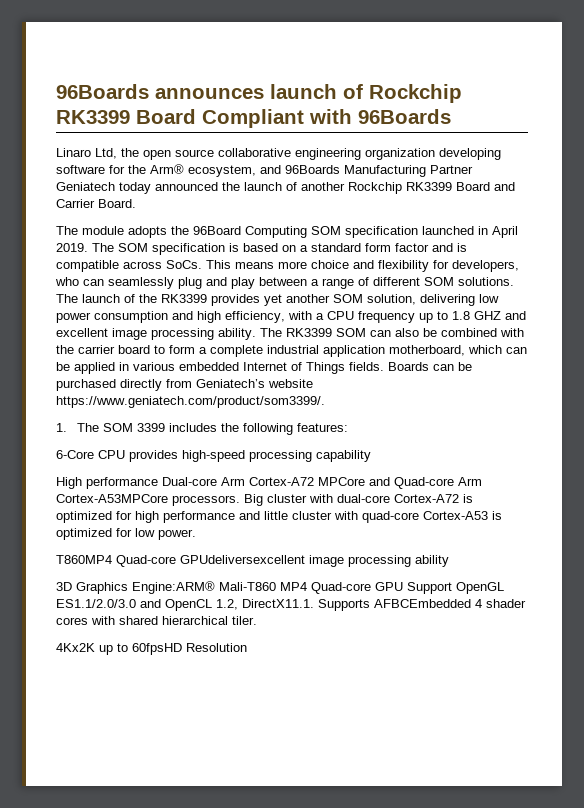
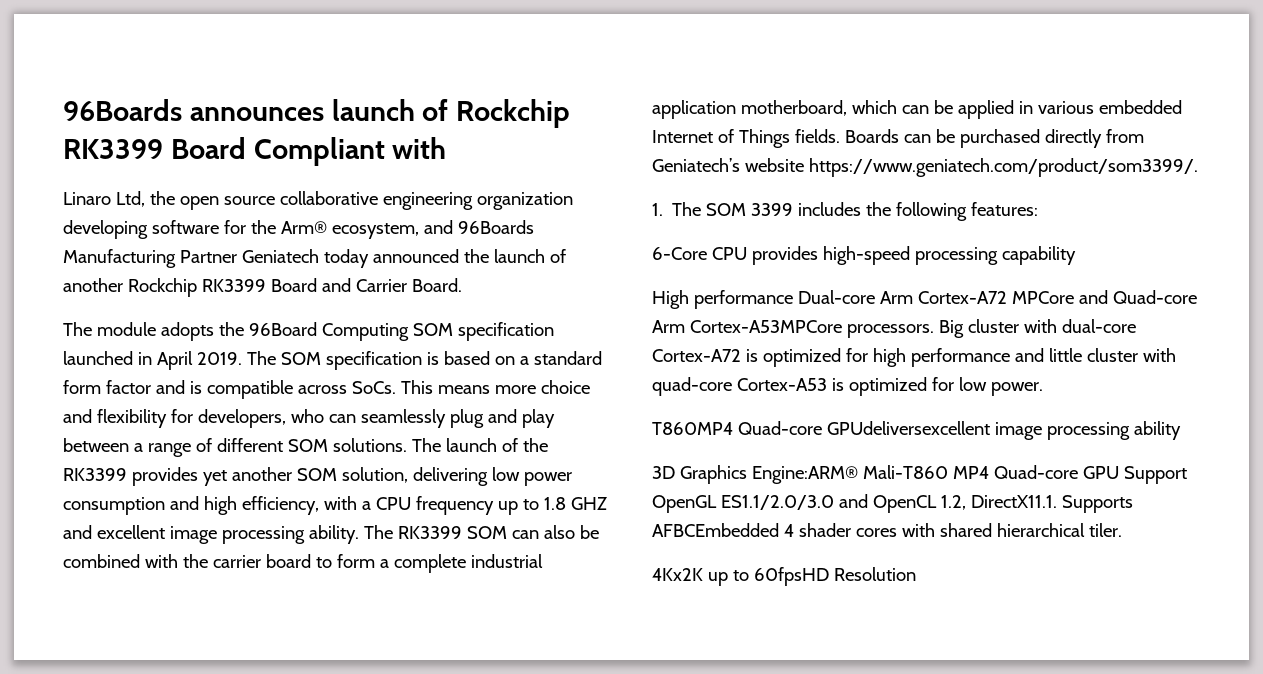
- 96Boards announces launch of Rockchip RK3399 Board Compliant with 96Boards
+ 96Boards announces launch of Rockchip RK3399 Board Compliant with

